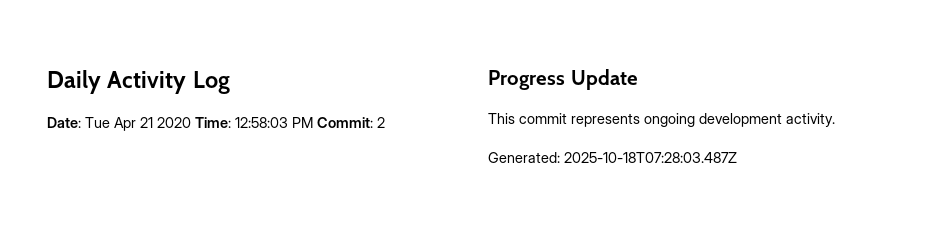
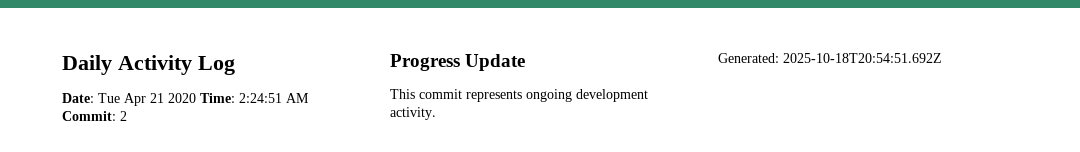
- Date: Tue Apr 21 2020 Time: 12:58:03 PM Commit: 2
+ Date: Tue Apr 21 2020 Time: 2:24:51 AM Commit: 2
- Generated: 2025-10-18T07:28:03.487Z
+ Generated: 2025-10-18T20:54:51.692Z

